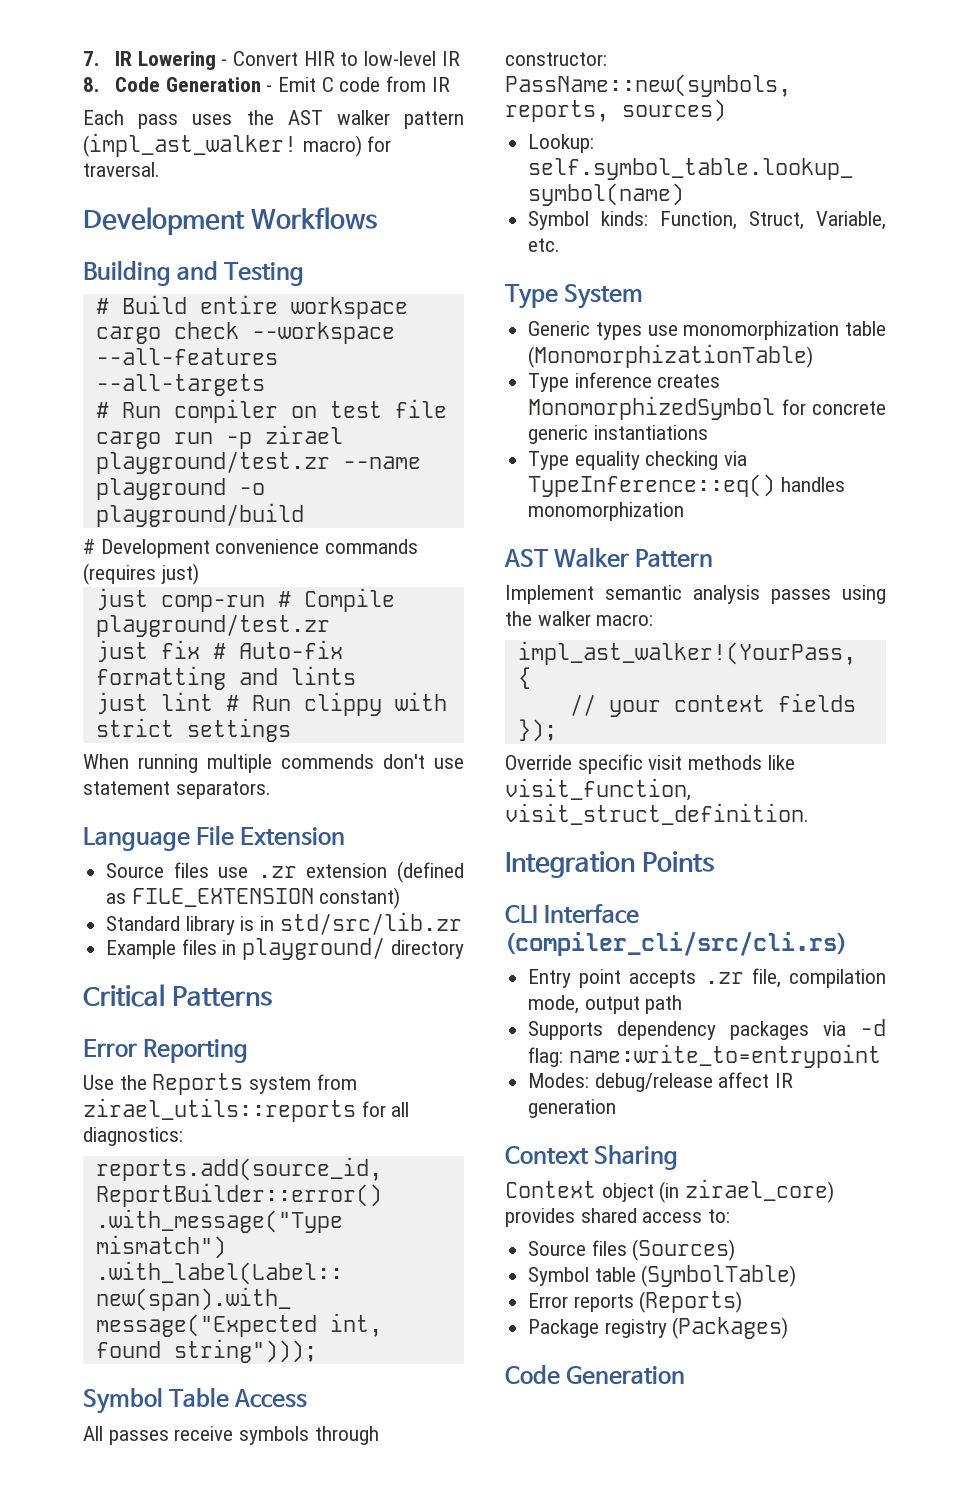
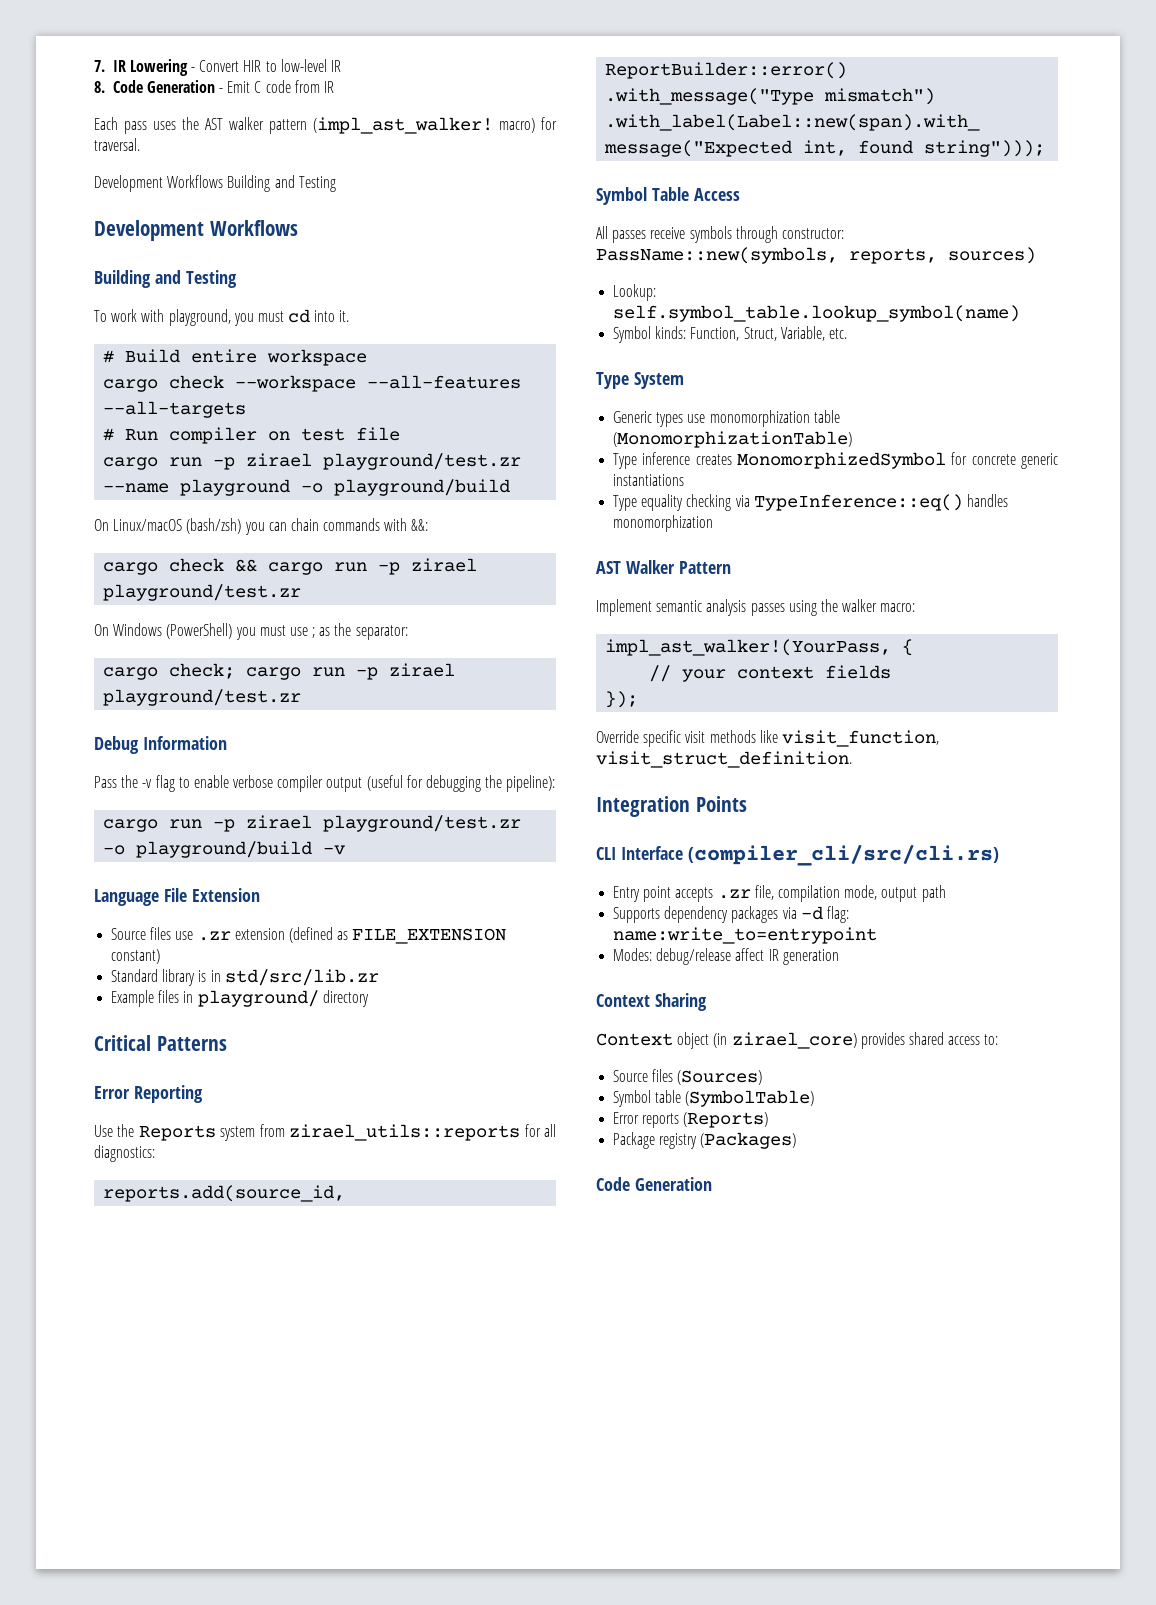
+ Development Workflows Building and Testing
+ To work with playground, you must cd into it.
- # Development convenience commands (requires just)
- just comp-run # Compile playground/test.zr
- just fix # Auto-fix formatting and lints
- just lint # Run clippy with strict settings
- When running multiple commends don't use statement separators.
+ On Linux/macOS (bash/zsh) you can chain commands with &&:
+ cargo check && cargo run -p zirael playground/test.zr
+ On Windows (PowerShell) you must use ; as the separator:
+ cargo check; cargo run -p zirael playground/test.zr
+ Debug Information
+ Pass the -v flag to enable verbose compiler output (useful for debugging the pipeline):
+ cargo run -p zirael playground/test.zr -o playground/build -v

